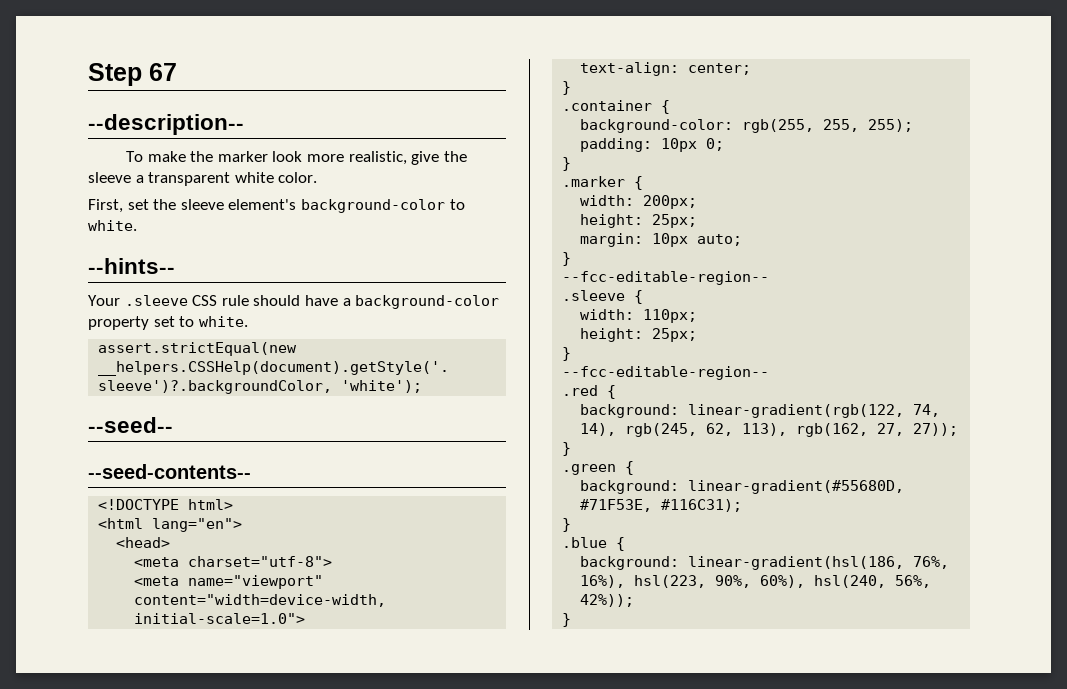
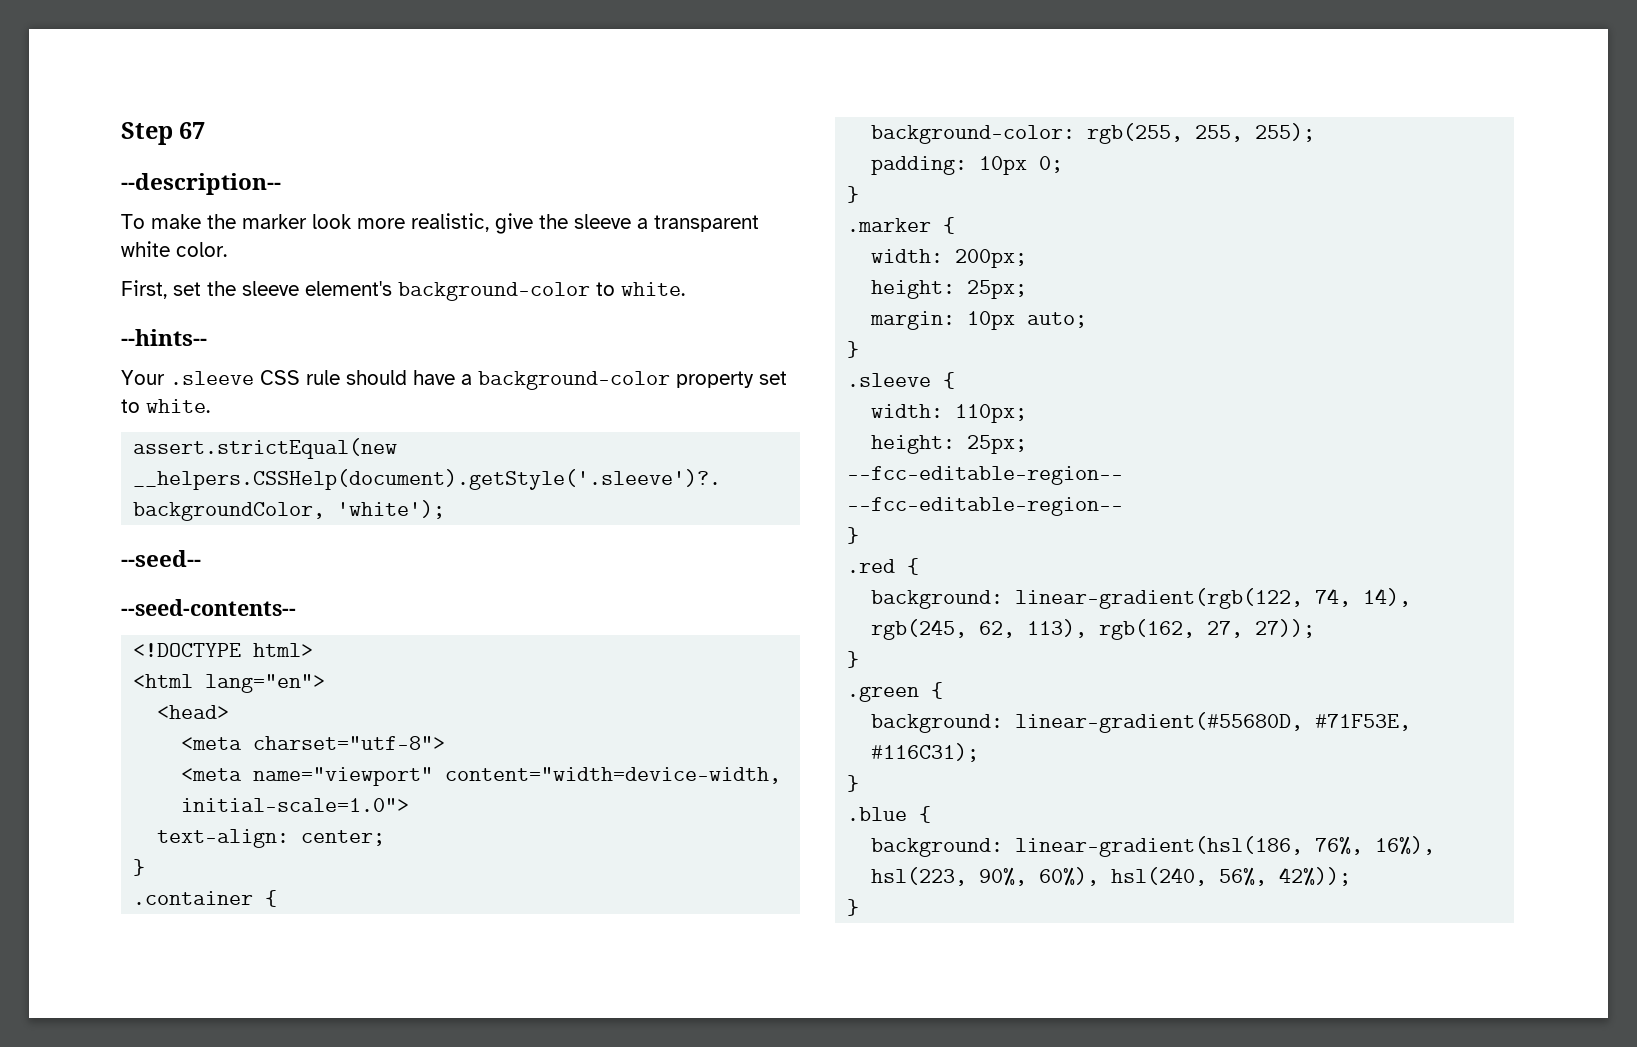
  margin: 10px auto;
  }
- --fcc-editable-region--
  width: 110px;
  height: 25px;
+ --fcc-editable-region--
+ --fcc-editable-region--
  }
- --fcc-editable-region--

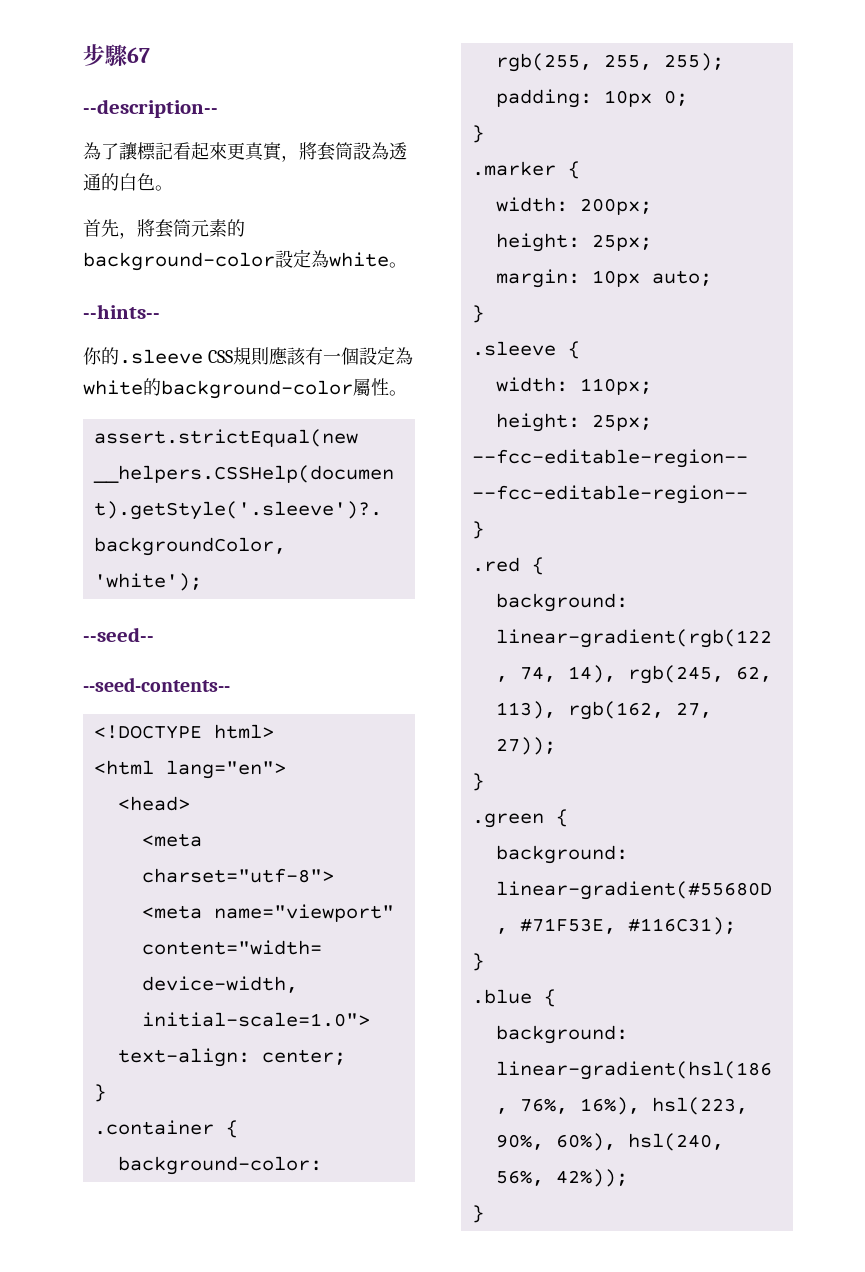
- Step 67
+ 步驟67
- To make the marker look more realistic, give the sleeve a transparent white color.
- First, set the sleeve element's background-color to white.
+ 為了讓標記看起來更真實，將套筒設為透通的白色。
+ 首先，將套筒元素的background-color設定為white。
- Your .sleeve CSS rule should have a background-color property set to white.
+ 你的.sleeve CSS規則應該有一個設定為white的background-color屬性。

